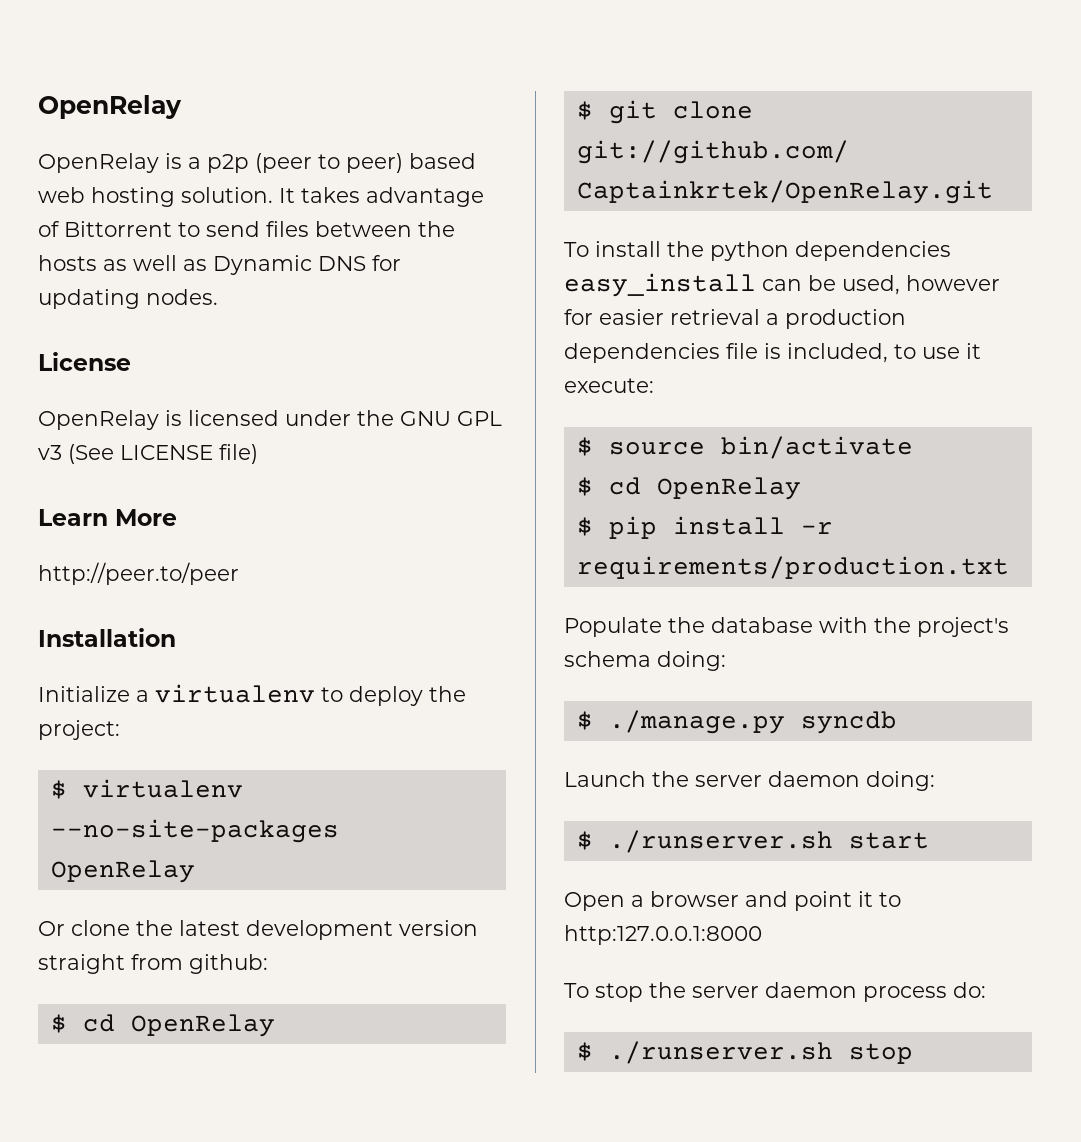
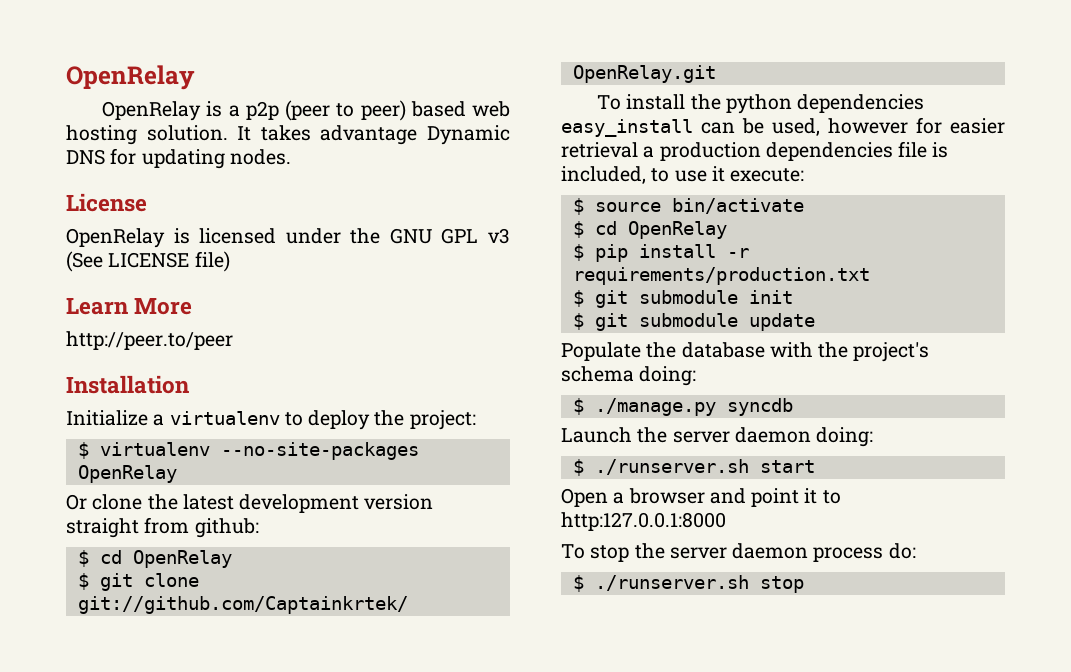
- It takes advantage of Bittorrent to send files between the hosts as well as Dynamic DNS for updating nodes.
+ It takes advantage Dynamic DNS for updating nodes.
+ $ git submodule init
+ $ git submodule update

